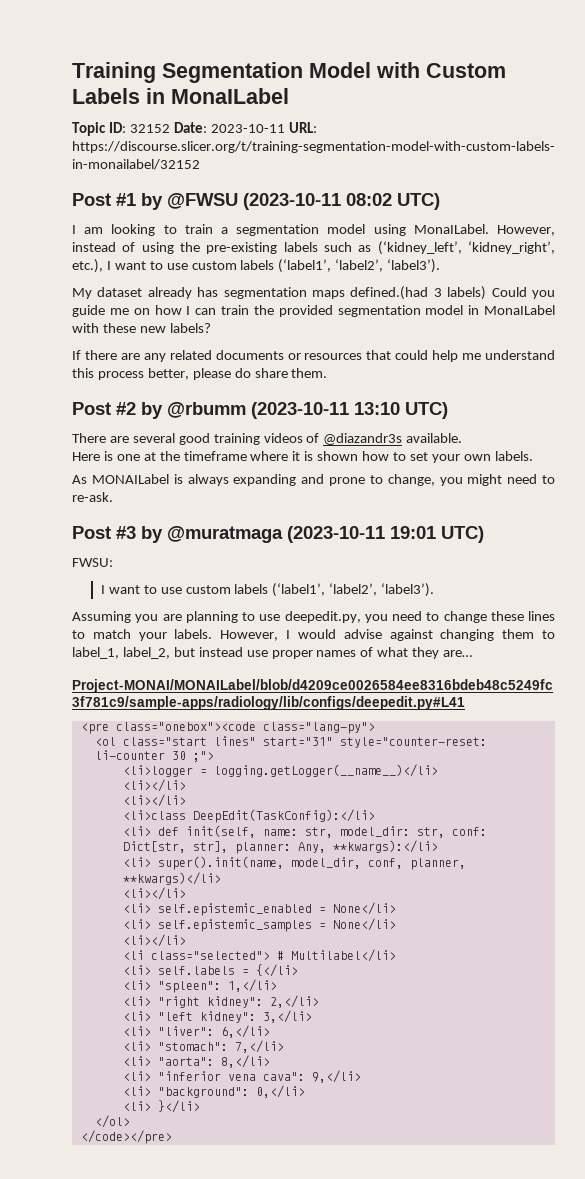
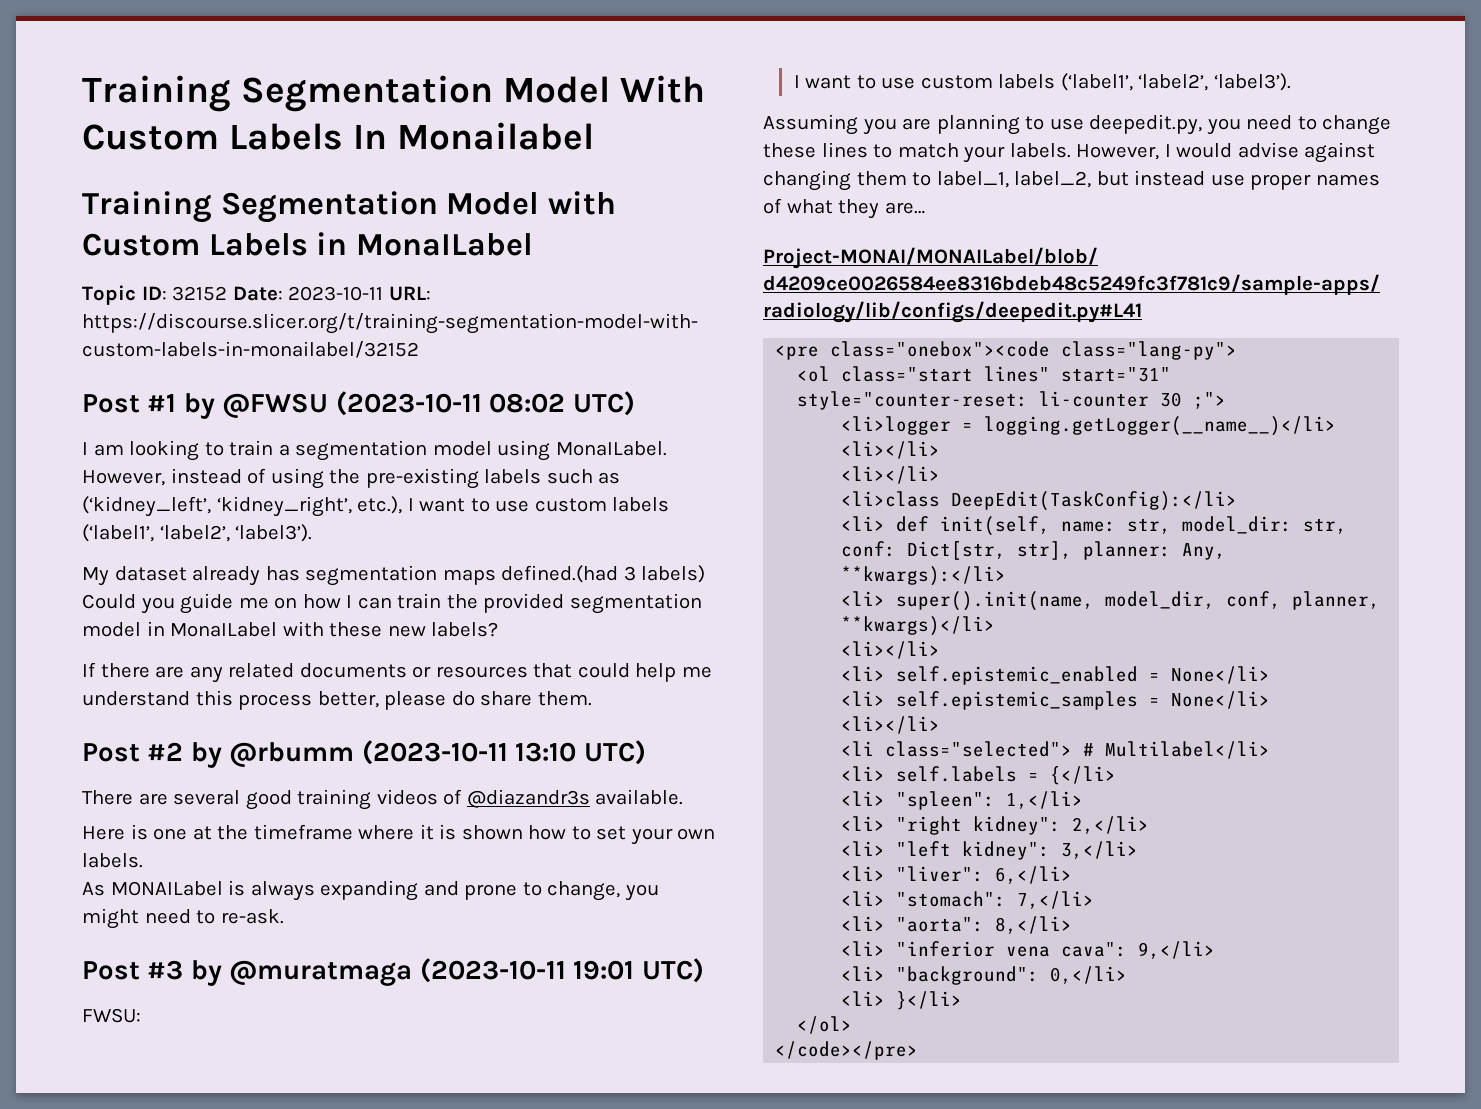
+ Training Segmentation Model With Custom Labels In Monailabel

